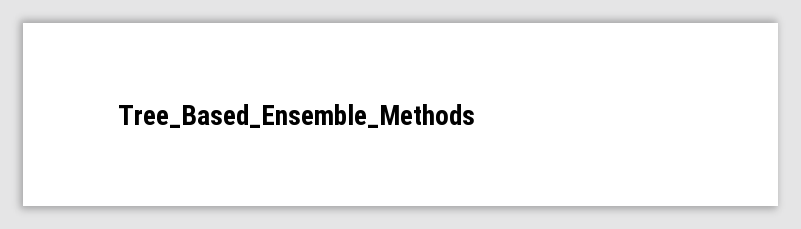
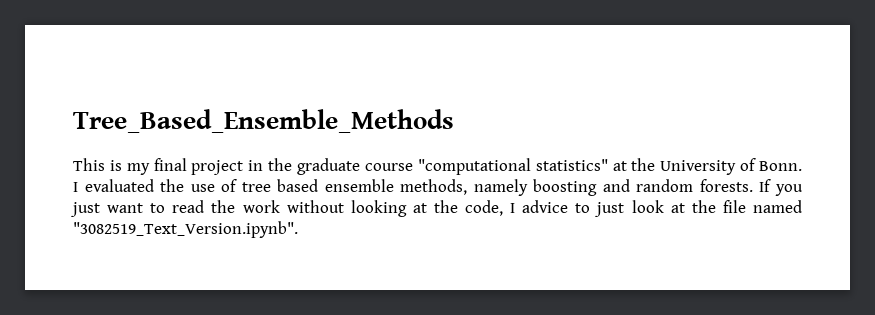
+ This is my final project in the graduate course "computational statistics" at the University of Bonn. I evaluated the use of tree based ensemble methods, namely boosting and random forests. If you just want to read the work without looking at the code, I advice to just look at the file named "3082519_Text_Version.ipynb".

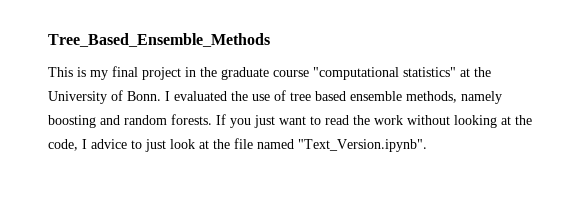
- If you just want to read the work without looking at the code, I advice to just look at the file named "3082519_Text_Version.ipynb".
+ If you just want to read the work without looking at the code, I advice to just look at the file named "Text_Version.ipynb".

